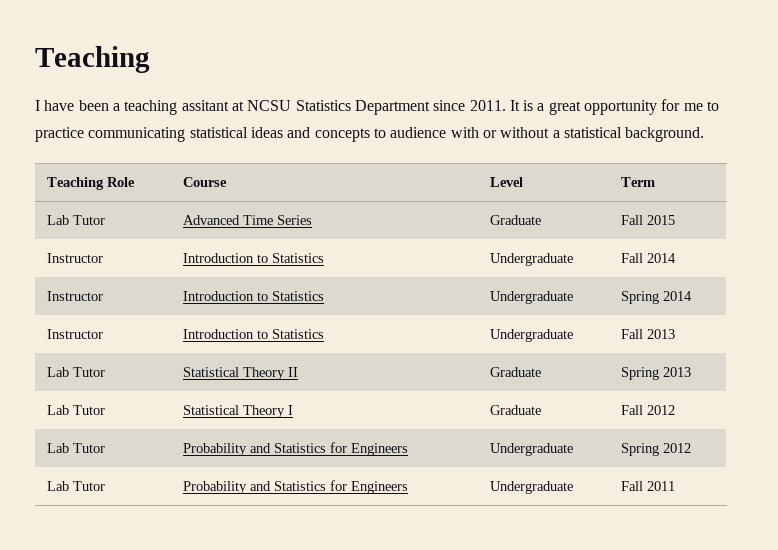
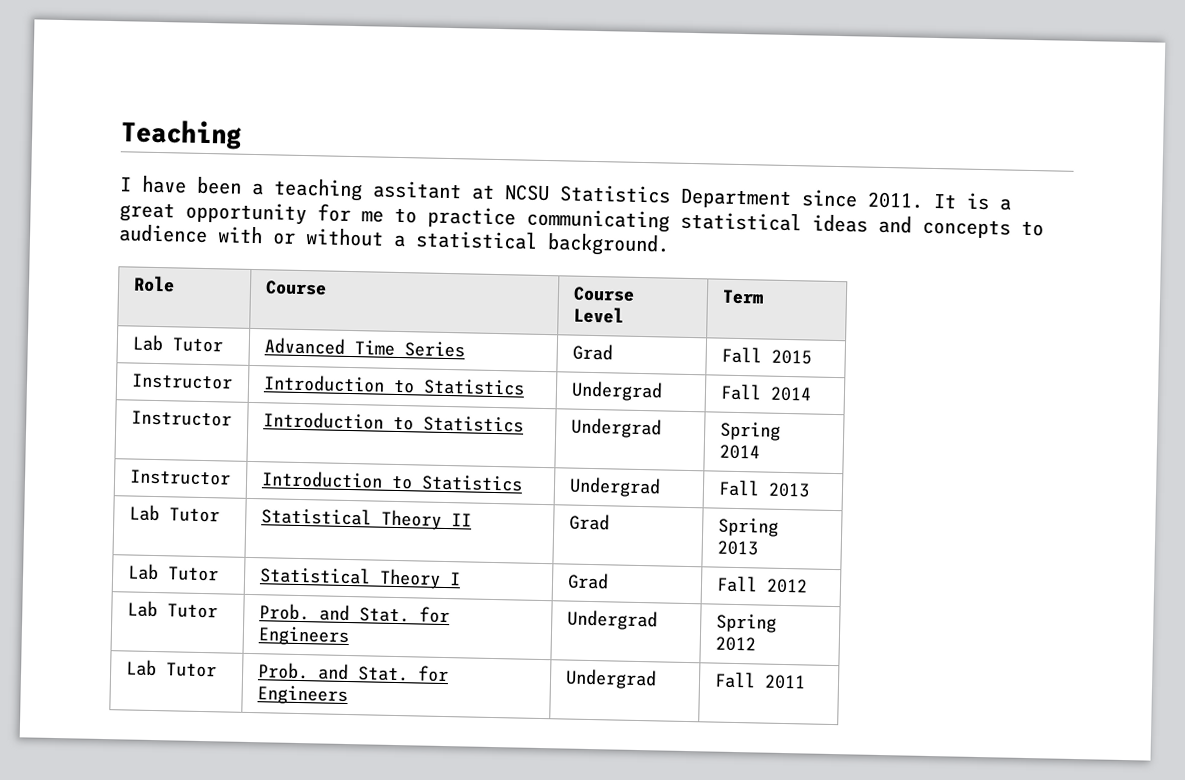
- Teaching Role | Course | Level | Term
+ Role | Course | Course Level | Term
- Lab Tutor | Advanced Time Series | Graduate | Fall 2015
+ Lab Tutor | Advanced Time Series | Grad | Fall 2015
- Instructor | Introduction to Statistics | Undergraduate | Fall 2014
+ Instructor | Introduction to Statistics | Undergrad | Fall 2014
- Instructor | Introduction to Statistics | Undergraduate | Spring 2014
+ Instructor | Introduction to Statistics | Undergrad | Spring 2014
- Instructor | Introduction to Statistics | Undergraduate | Fall 2013
+ Instructor | Introduction to Statistics | Undergrad | Fall 2013
- Lab Tutor | Statistical Theory II | Graduate | Spring 2013
+ Lab Tutor | Statistical Theory II | Grad | Spring 2013
- Lab Tutor | Statistical Theory I | Graduate | Fall 2012
+ Lab Tutor | Statistical Theory I | Grad | Fall 2012
- Lab Tutor | Probability and Statistics for Engineers | Undergraduate | Spring 2012
+ Lab Tutor | Prob. and Stat. for Engineers | Undergrad | Spring 2012
- Lab Tutor | Probability and Statistics for Engineers | Undergraduate | Fall 2011
+ Lab Tutor | Prob. and Stat. for Engineers | Undergrad | Fall 2011

